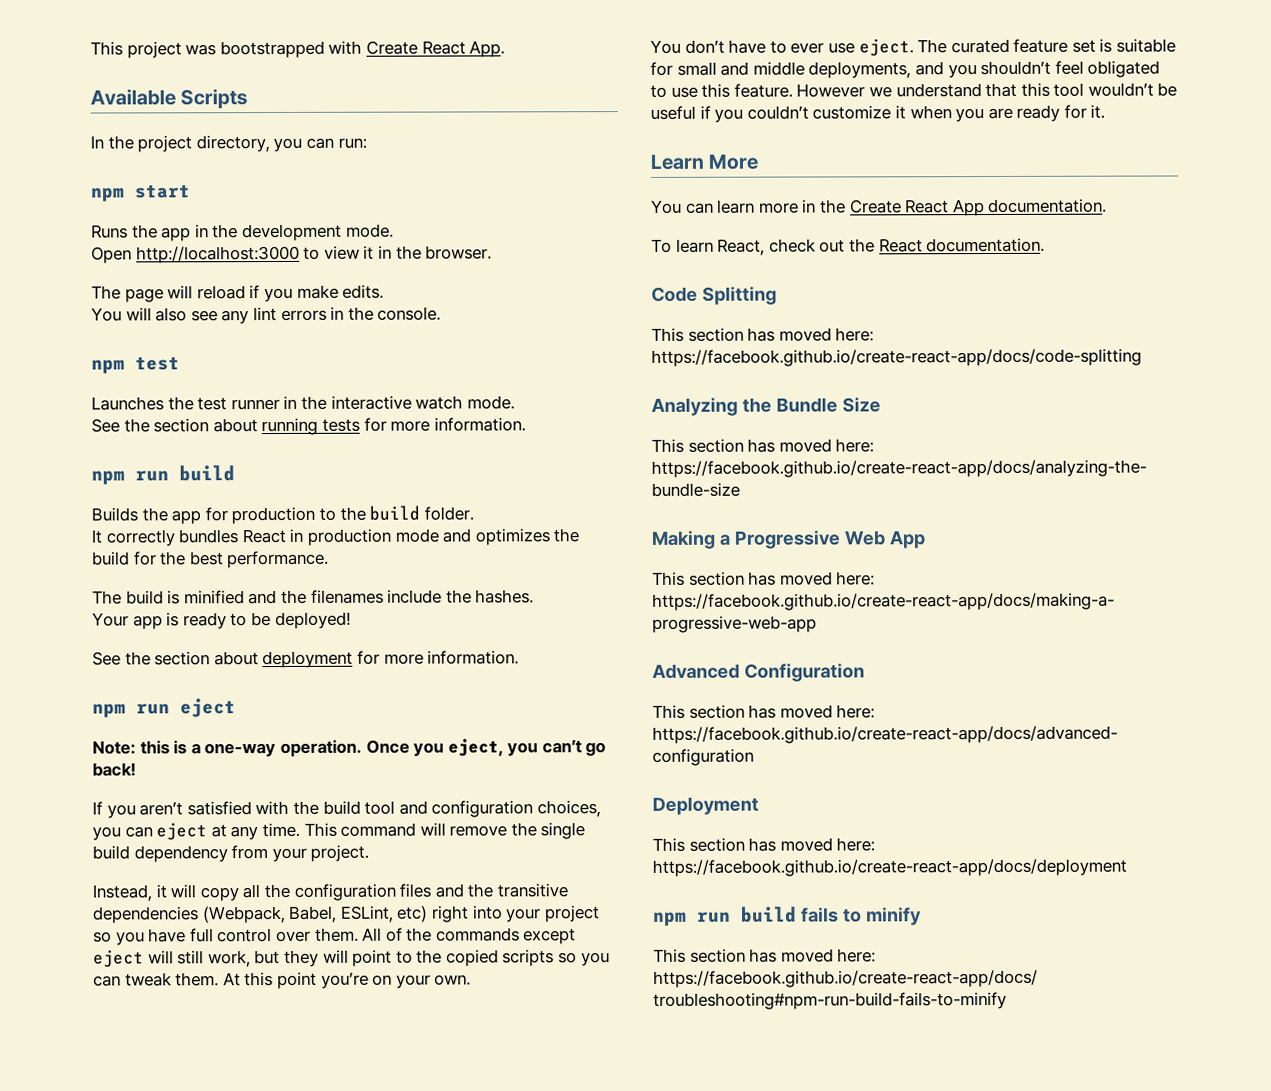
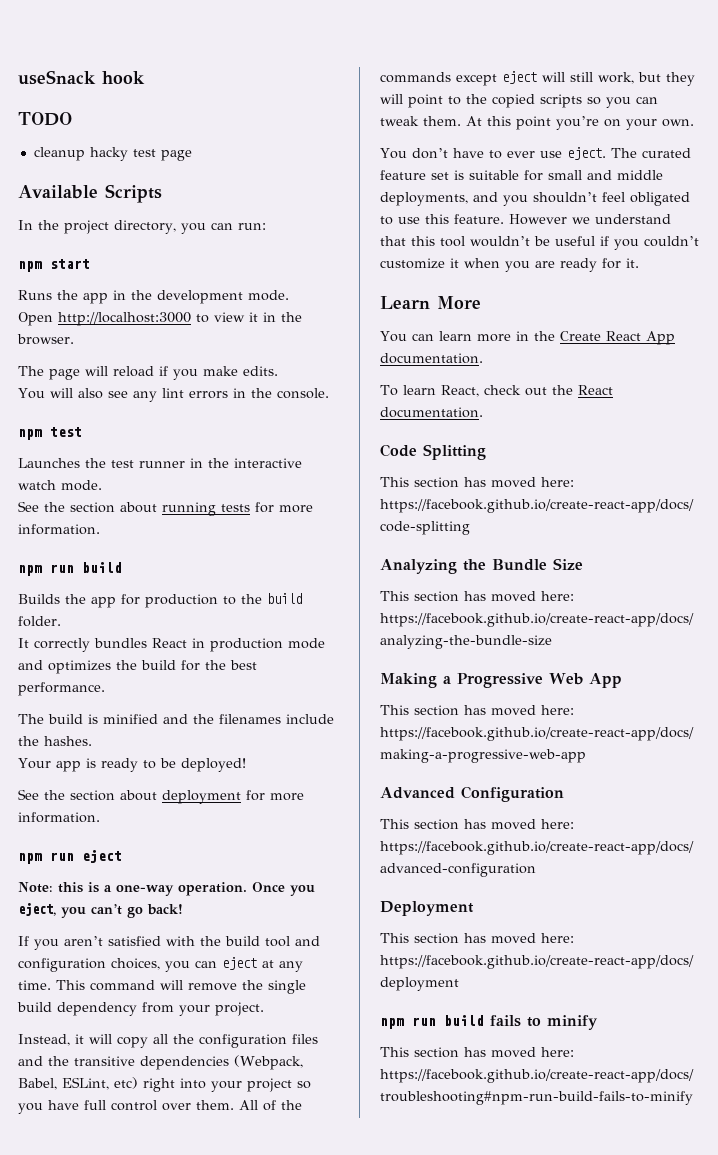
- This project was bootstrapped with Create React App.
+ useSnack hook
+ TODO
+ cleanup hacky test page

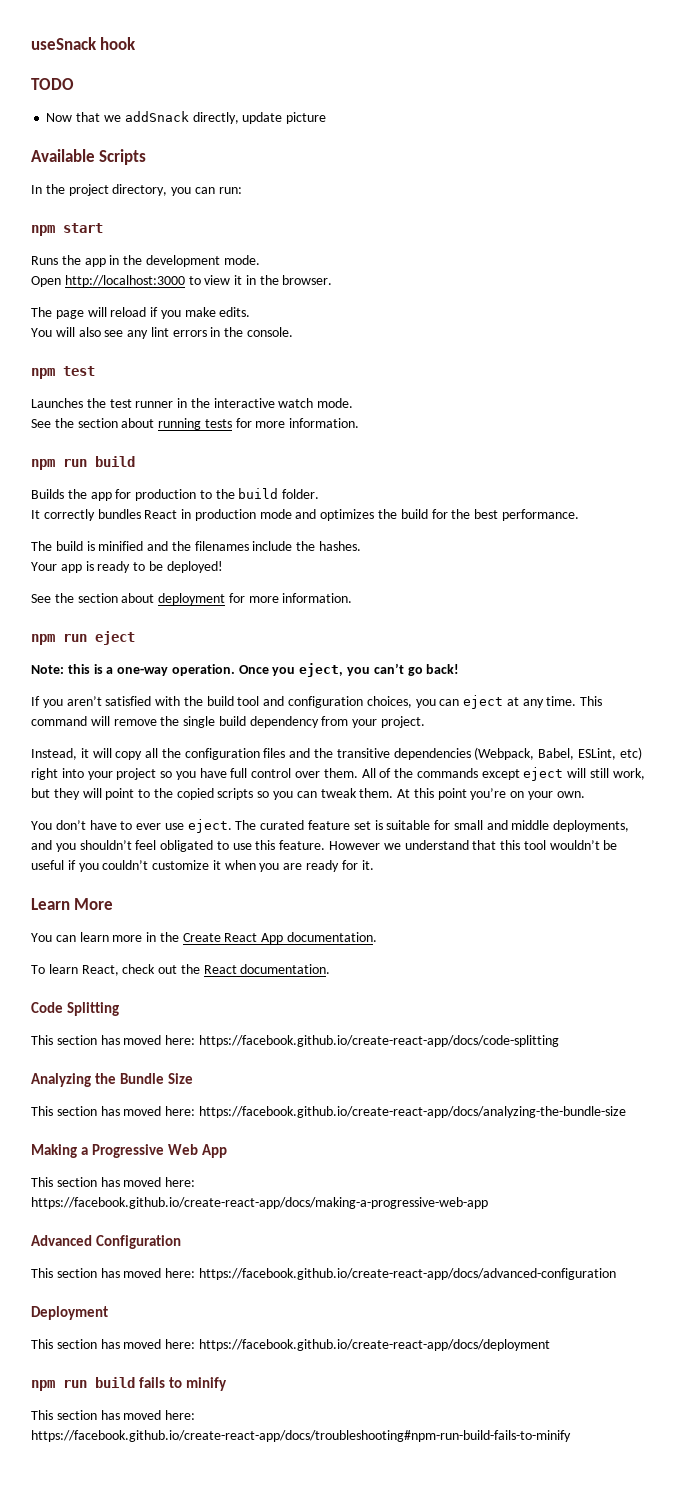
- cleanup hacky test page
+ Now that we addSnack directly, update picture

